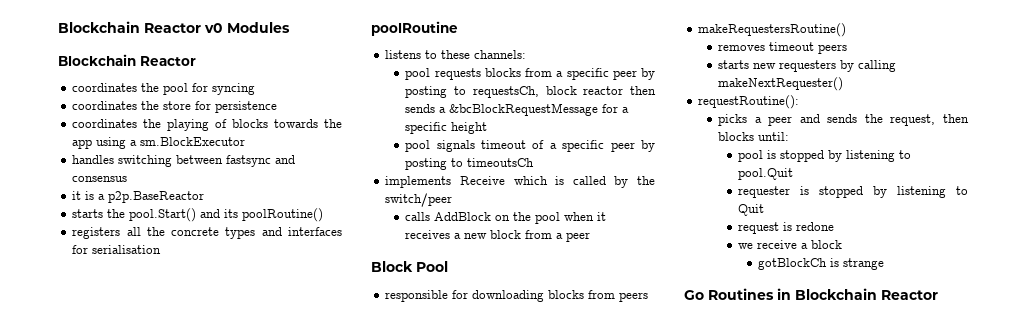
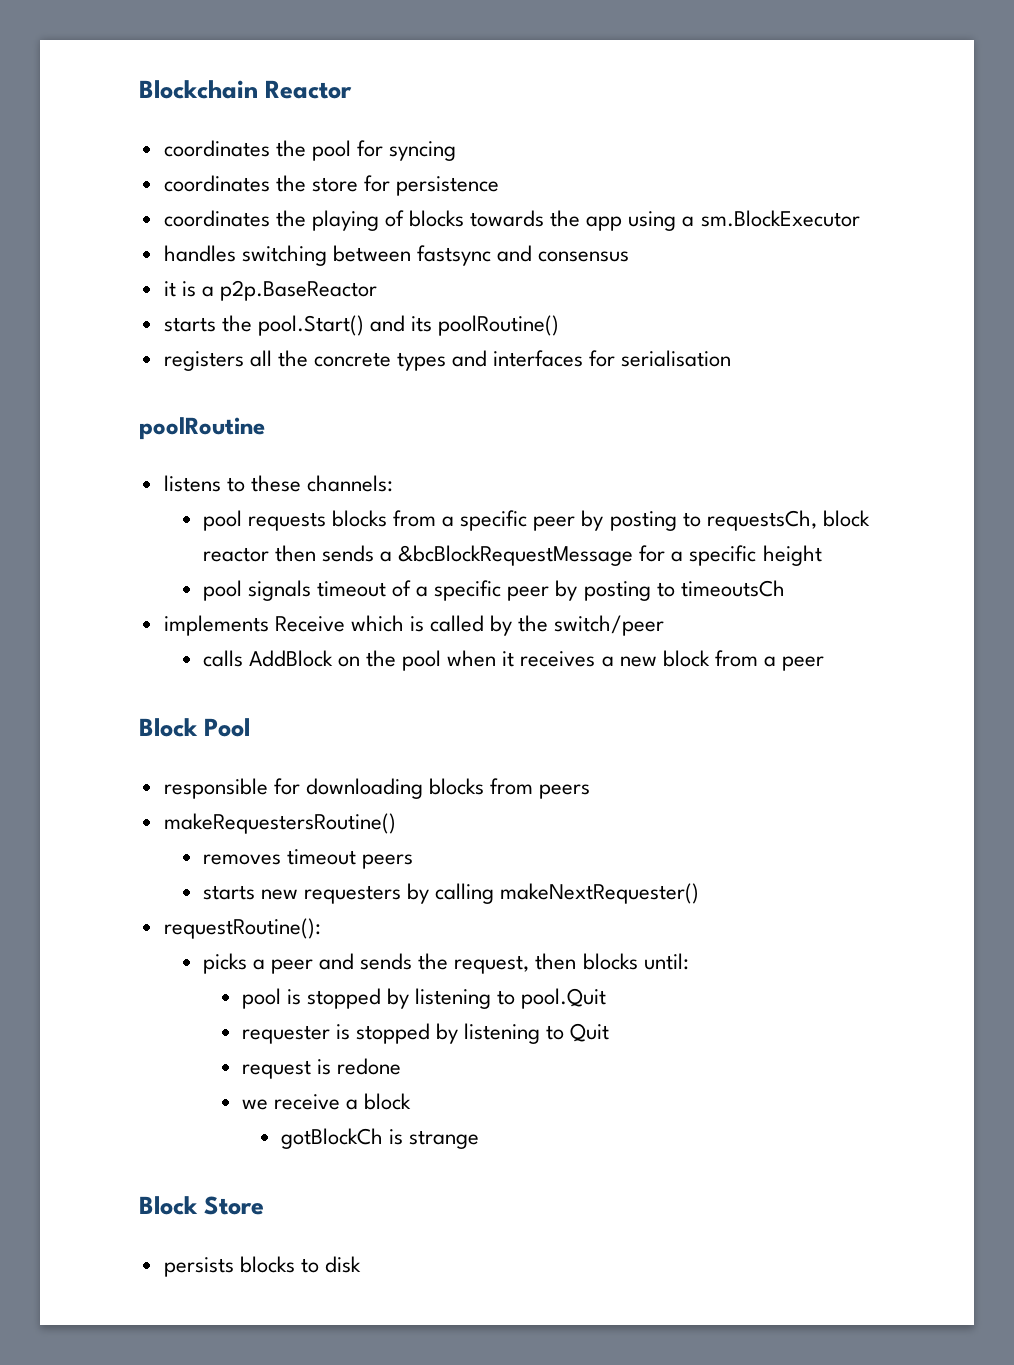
- Blockchain Reactor v0 Modules
- Go Routines in Blockchain Reactor
+ Block Store
+ persists blocks to disk

